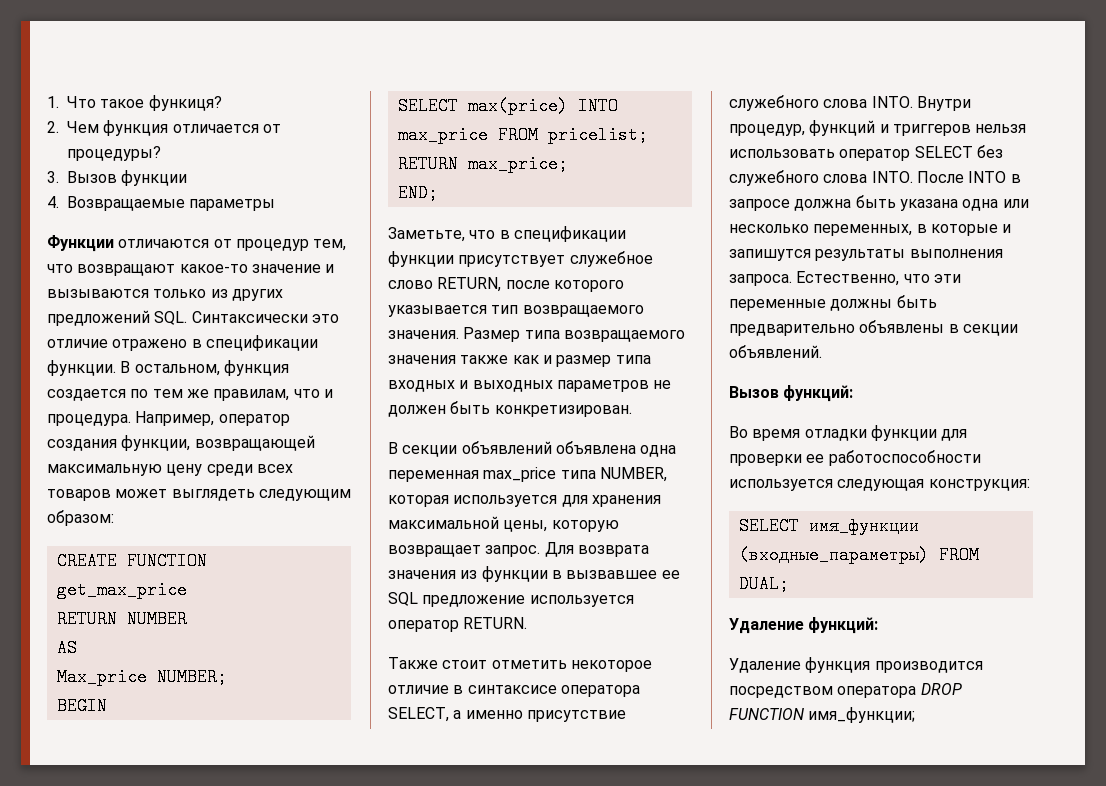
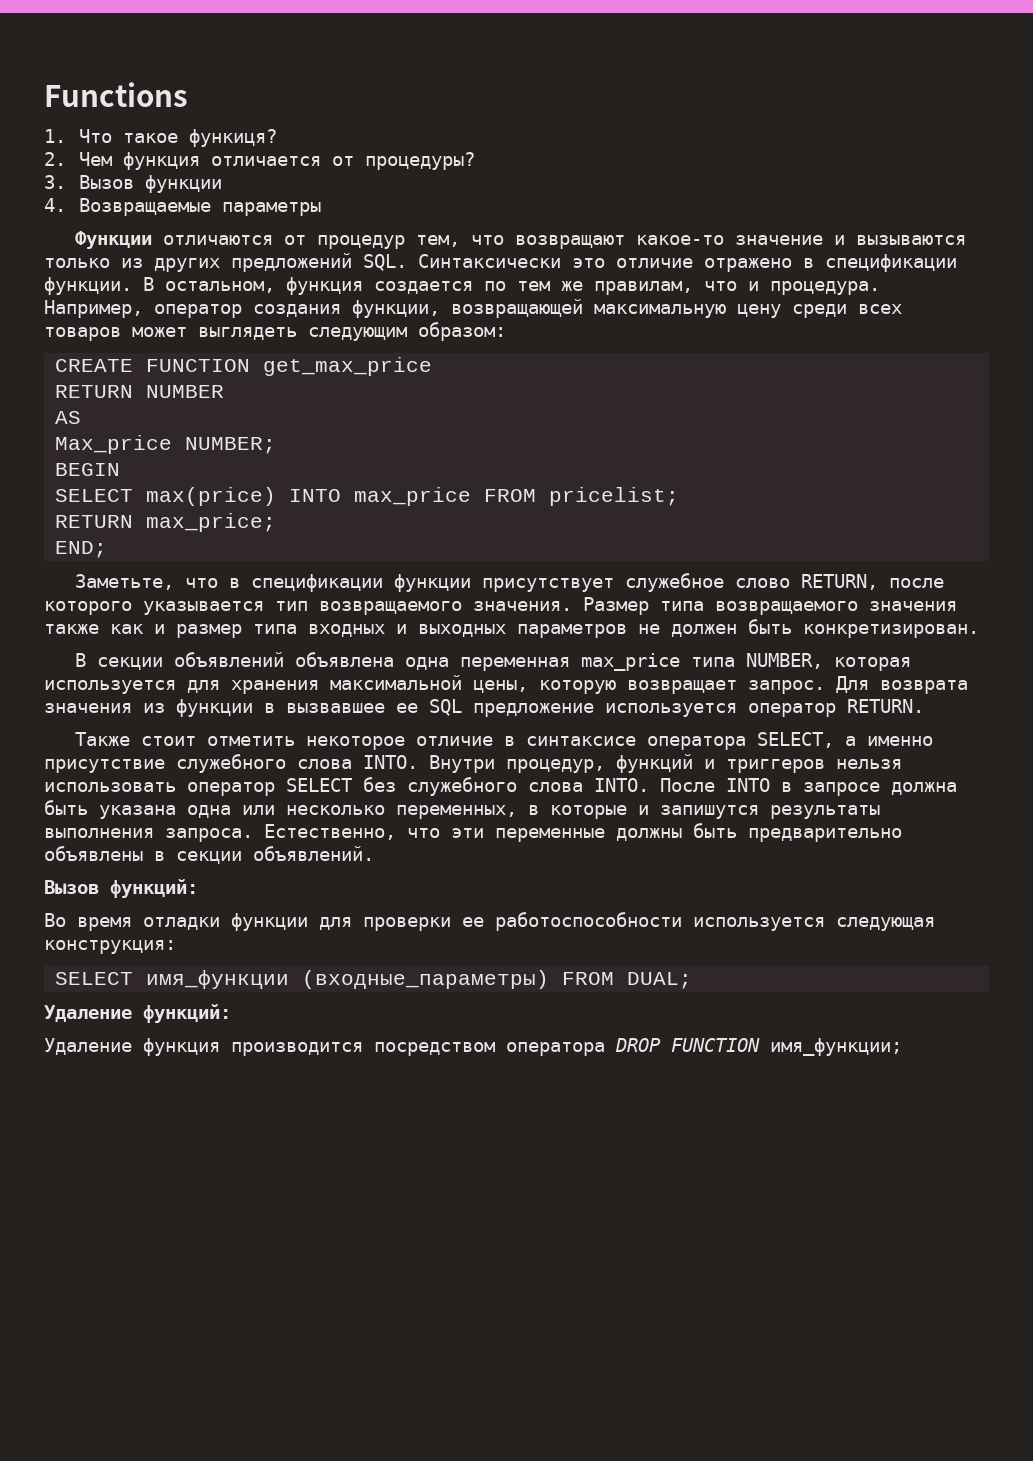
+ Functions

